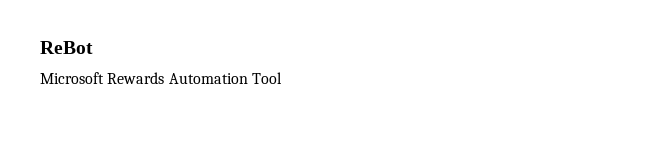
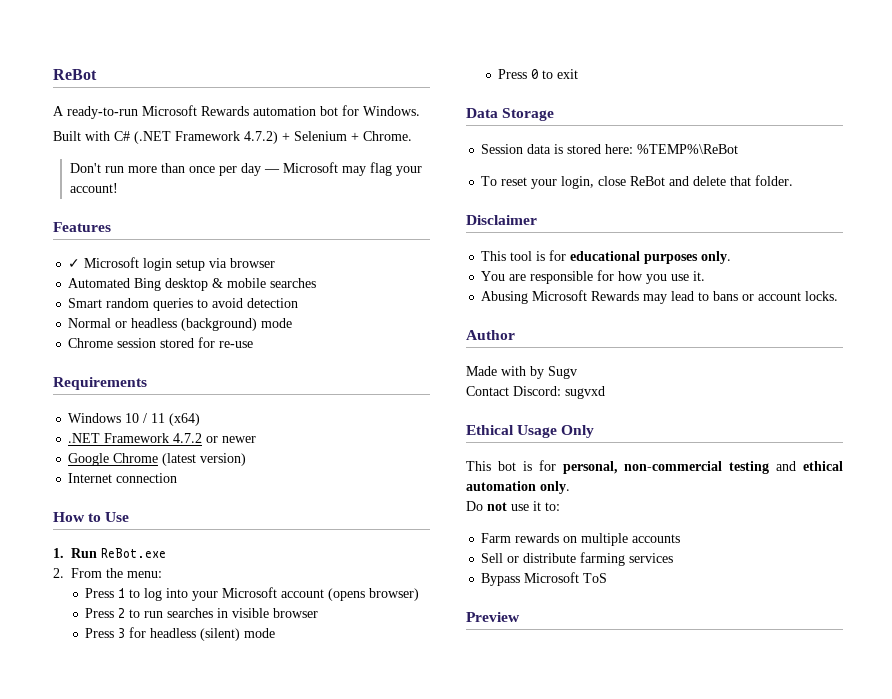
- Microsoft Rewards Automation Tool
+ A ready-to-run Microsoft Rewards automation bot for Windows.
+ Built with C# (.NET Framework 4.7.2) + Selenium + Chrome.
+ Don't run more than once per day — Microsoft may flag your account!
+ Features
+ ✓ Microsoft login setup via browser
+ Automated Bing desktop & mobile searches
+ Smart random queries to avoid detection
+ Normal or headless (background) mode
+ Chrome session stored for re-use
+ Requirements
+ Windows 10 / 11 (x64)
+ .NET Framework 4.7.2 or newer
+ Google Chrome (latest version)
+ Internet connection
+ How to Use
+ 1. Run ReBot.exe
+ 2. From the menu:
+ Press 1 to log into your Microsoft account (opens browser)
+ Press 2 to run searches in visible browser
+ Press 3 for headless (silent) mode
+ Press 0 to exit
+ Data Storage
+ Session data is stored here: %TEMP%\ReBot
+ To reset your login, close ReBot and delete that folder.
+ Disclaimer
+ This tool is for educational purposes only.
+ You are responsible for how you use it.
+ Abusing Microsoft Rewards may lead to bans or account locks.
+ Author
+ Made with by Sugv
+ Contact Discord: sugvxd
+ Ethical Usage Only
+ This bot is for personal, non-commercial testing and ethical automation only.
+ Do not use it to:
+ Farm rewards on multiple accounts
+ Sell or distribute farming services
+ Bypass Microsoft ToS
+ Preview

